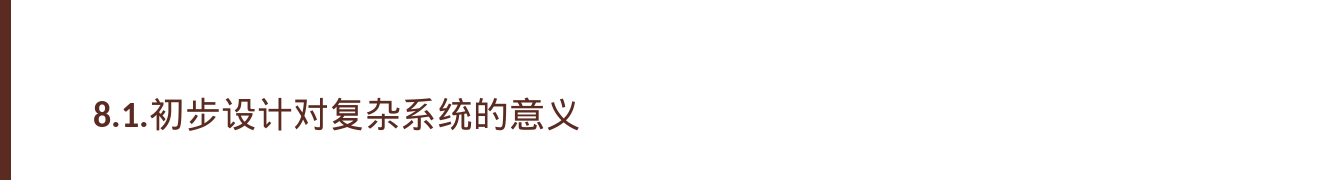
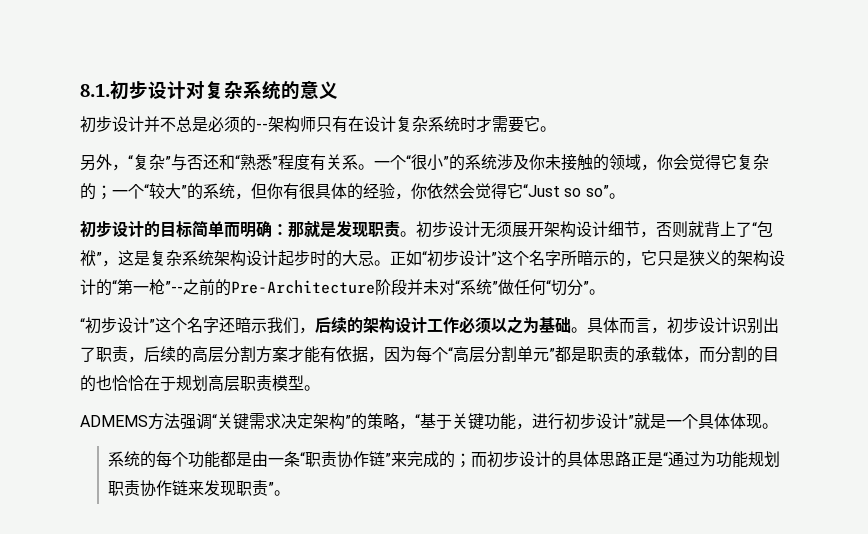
+ 初步设计并不总是必须的--架构师只有在设计复杂系统时才需要它。
+ 另外，“复杂”与否还和“熟悉”程度有关系。一个“很小”的系统涉及你未接触的领域，你会觉得它复杂的；一个“较大”的系统，但你有很具体的经验，你依然会觉得它“Just so so”。
+ 初步设计的目标简单而明确：那就是发现职责。初步设计无须展开架构设计细节，否则就背上了“包袱”，这是复杂系统架构设计起步时的大忌。正如“初步设计”这个名字所暗示的，它只是狭义的架构设计的“第一枪”--之前的Pre-Architecture阶段并未对“系统”做任何“切分”。
+ “初步设计”这个名字还暗示我们，后续的架构设计工作必须以之为基础。具体而言，初步设计识别出了职责，后续的高层分割方案才能有依据，因为每个“高层分割单元”都是职责的承载体，而分割的目的也恰恰在于规划高层职责模型。
+ ADMEMS方法强调“关键需求决定架构”的策略，“基于关键功能，进行初步设计”就是一个具体体现。
+ 系统的每个功能都是由一条“职责协作链”来完成的；而初步设计的具体思路正是“通过为功能规划职责协作链来发现职责”。

